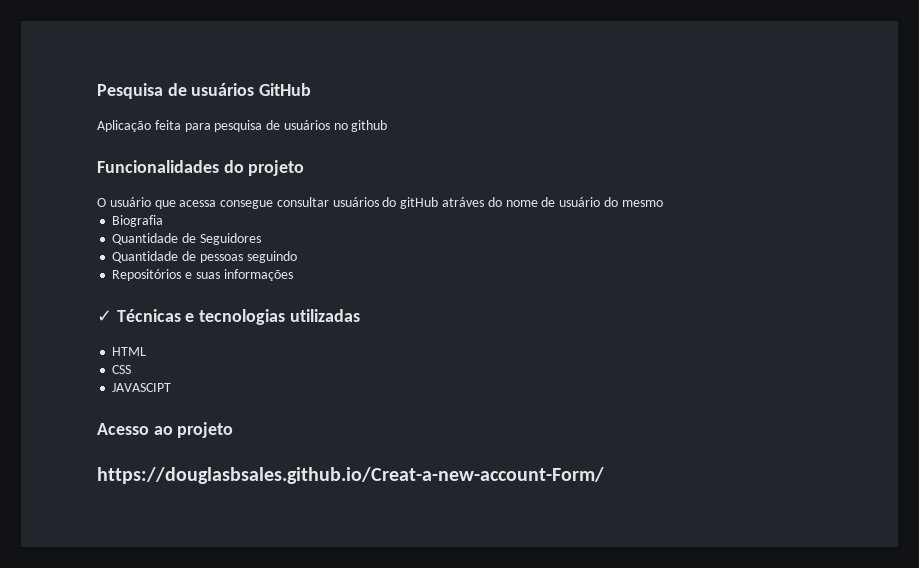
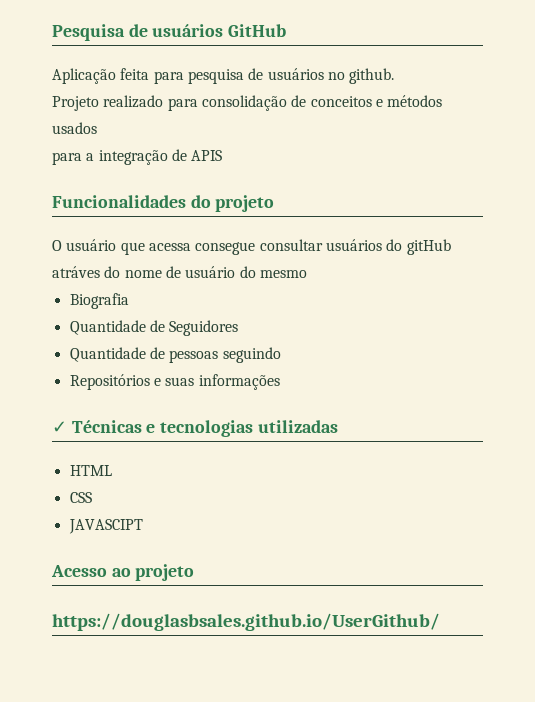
- Aplicação feita para pesquisa de usuários no github
+ Aplicação feita para pesquisa de usuários no github.
+ Projeto realizado para consolidação de conceitos e métodos usados
+ para a integração de APIS
- https://douglasbsales.github.io/Creat-a-new-account-Form/
+ https://douglasbsales.github.io/UserGithub/

